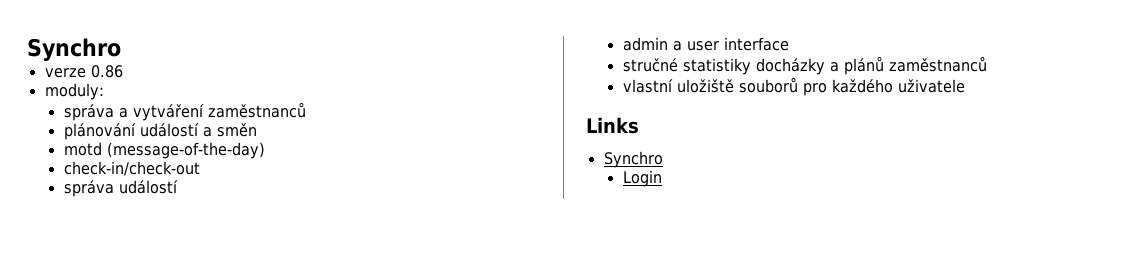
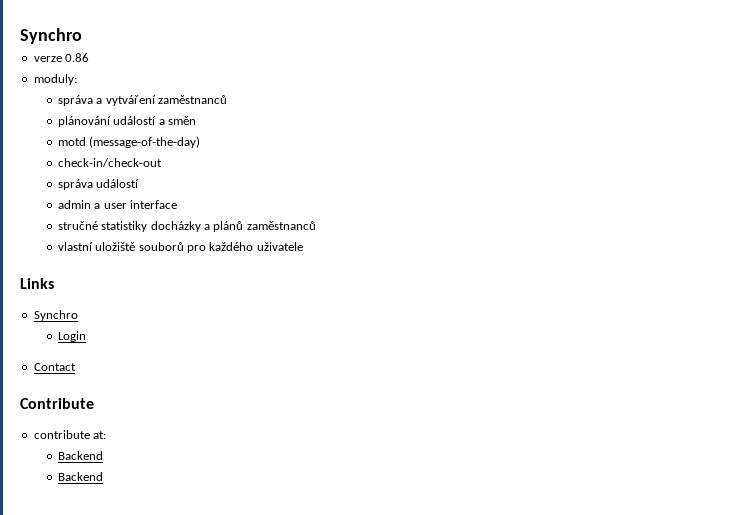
+ Contact
+ Contribute
+ contribute at:
+ Backend
+ Backend

